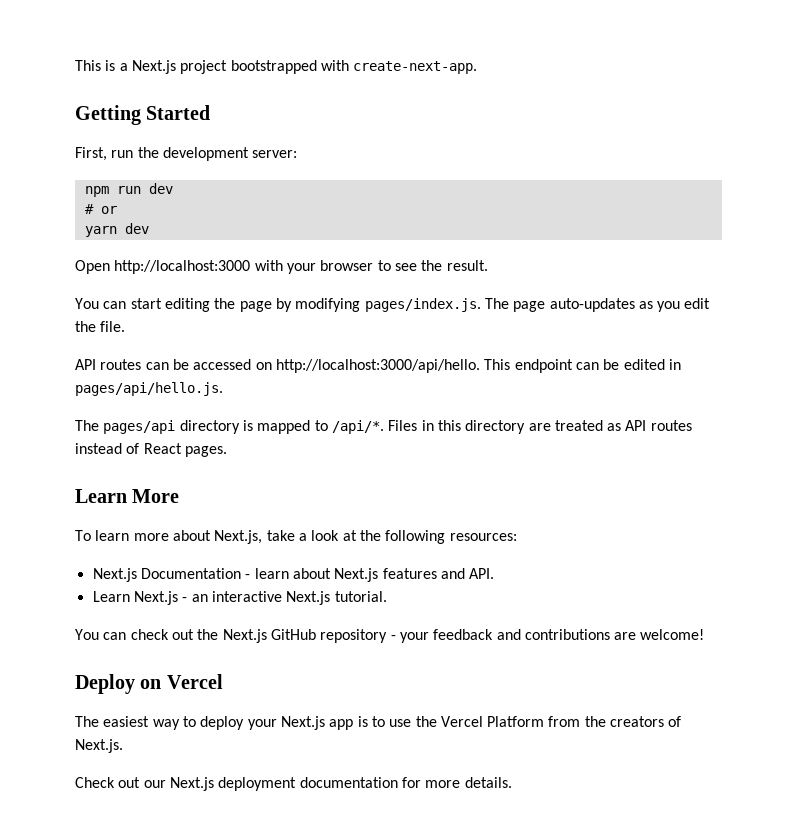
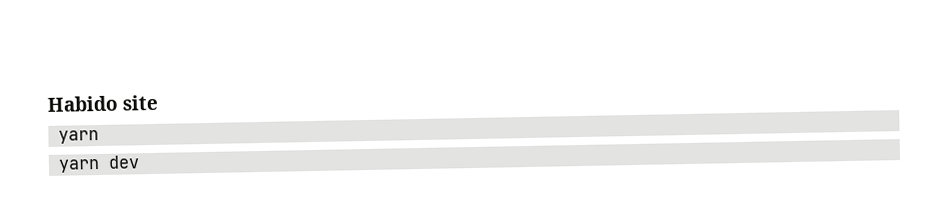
- This is a Next.js project bootstrapped with create-next-app.
- Getting Started
- First, run the development server:
- npm run dev
- # or
+ Habido site
+ yarn
  yarn dev
- Open http://localhost:3000 with your browser to see the result.
- You can start editing the page by modifying pages/index.js. The page auto-updates as you edit the file.
- API routes can be accessed on http://localhost:3000/api/hello. This endpoint can be edited in pages/api/hello.js.
- The pages/api directory is mapped to /api/*. Files in this directory are treated as API routes instead of React pages.
- Learn More
- To learn more about Next.js, take a look at the following resources:
- Next.js Documentation - learn about Next.js features and API.
- Learn Next.js - an interactive Next.js tutorial.
- You can check out the Next.js GitHub repository - your feedback and contributions are welcome!
- Deploy on Vercel
- The easiest way to deploy your Next.js app is to use the Vercel Platform from the creators of Next.js.
- Check out our Next.js deployment documentation for more details.

